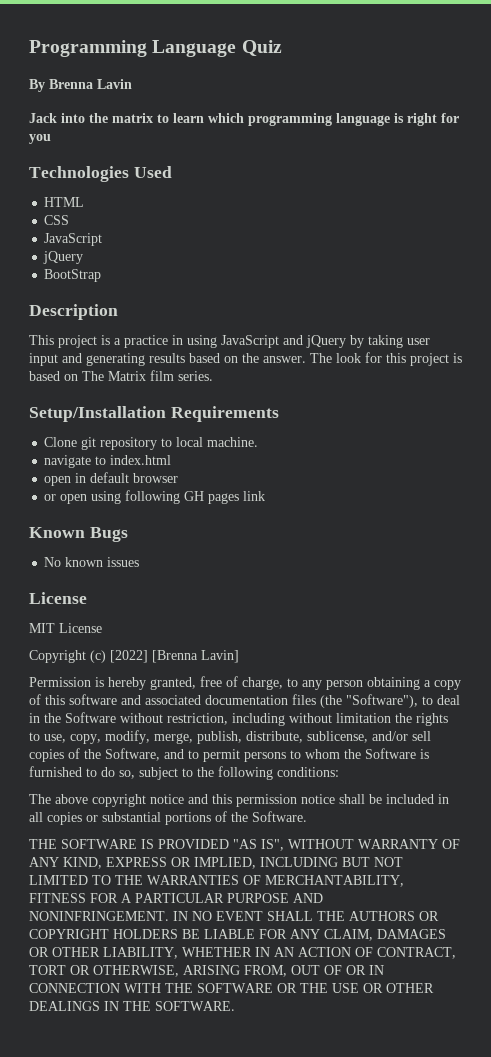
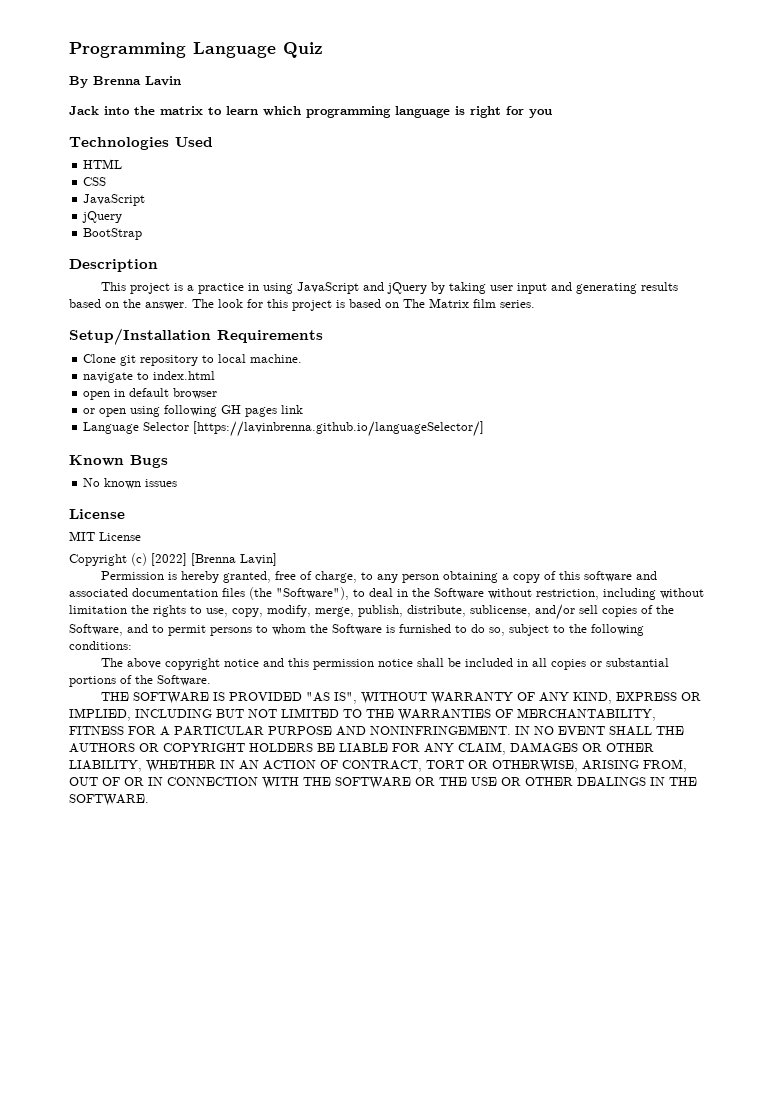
+ Language Selector [https://lavinbrenna.github.io/languageSelector/]

